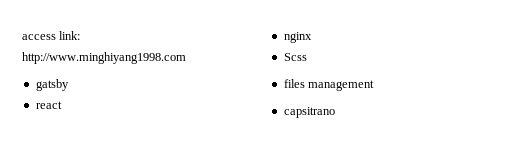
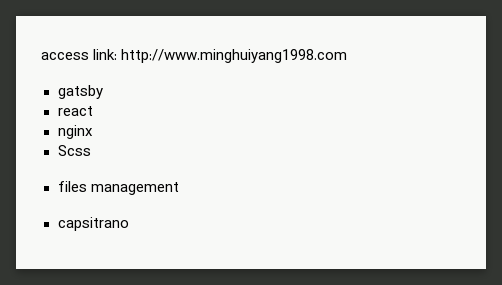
- access link: http://www.minghiyang1998.com
+ access link: http://www.minghuiyang1998.com

